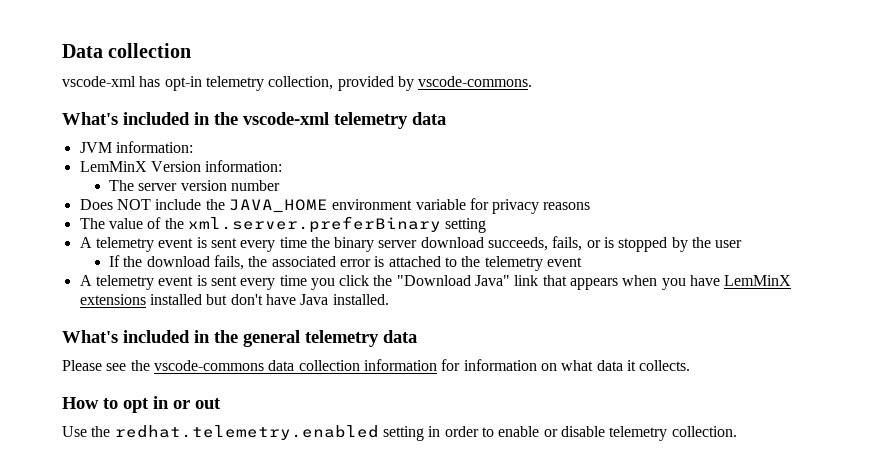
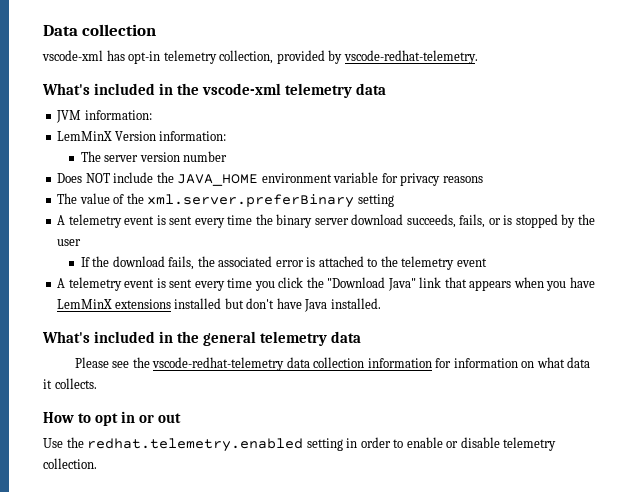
- vscode-xml has opt-in telemetry collection, provided by vscode-commons.
+ vscode-xml has opt-in telemetry collection, provided by vscode-redhat-telemetry.
- Please see the vscode-commons data collection information for information on what data it collects.
+ Please see the vscode-redhat-telemetry data collection information for information on what data it collects.

